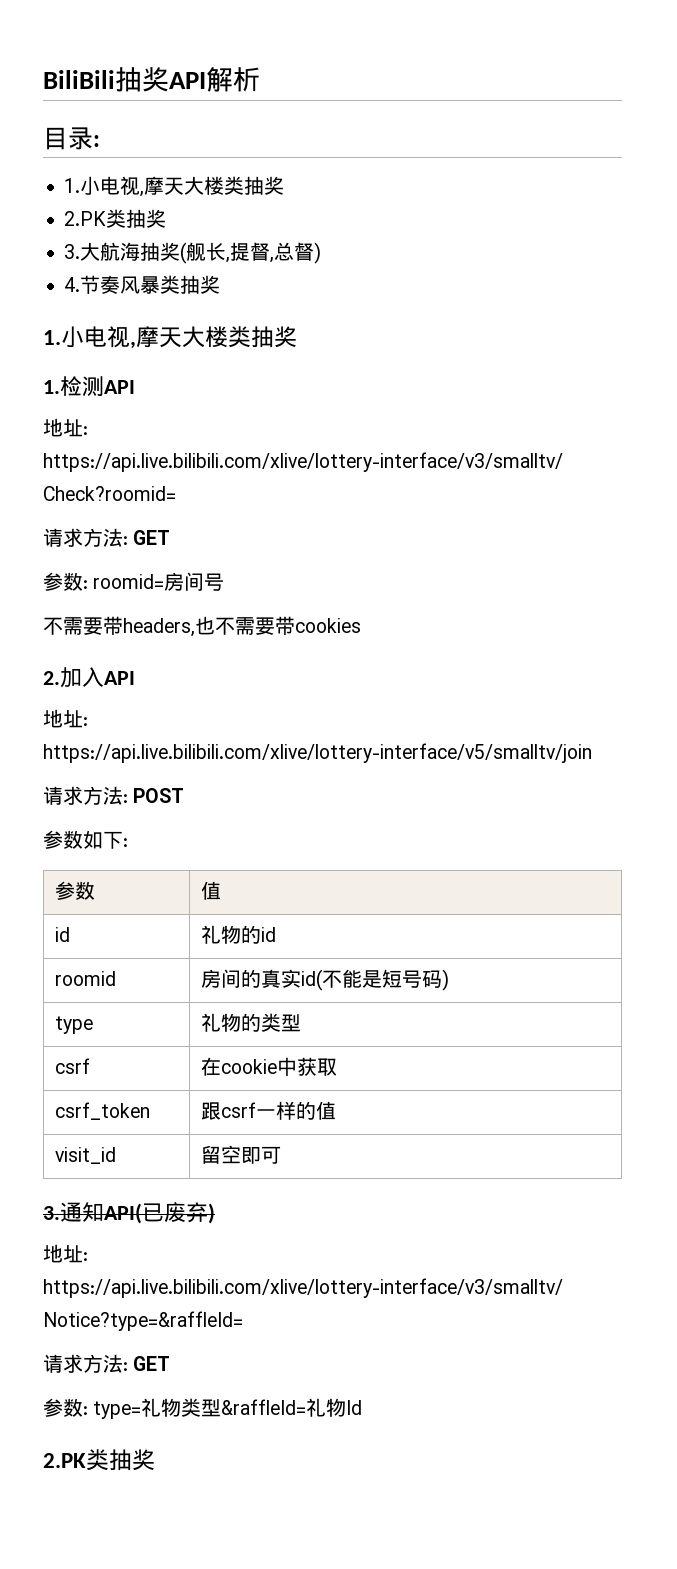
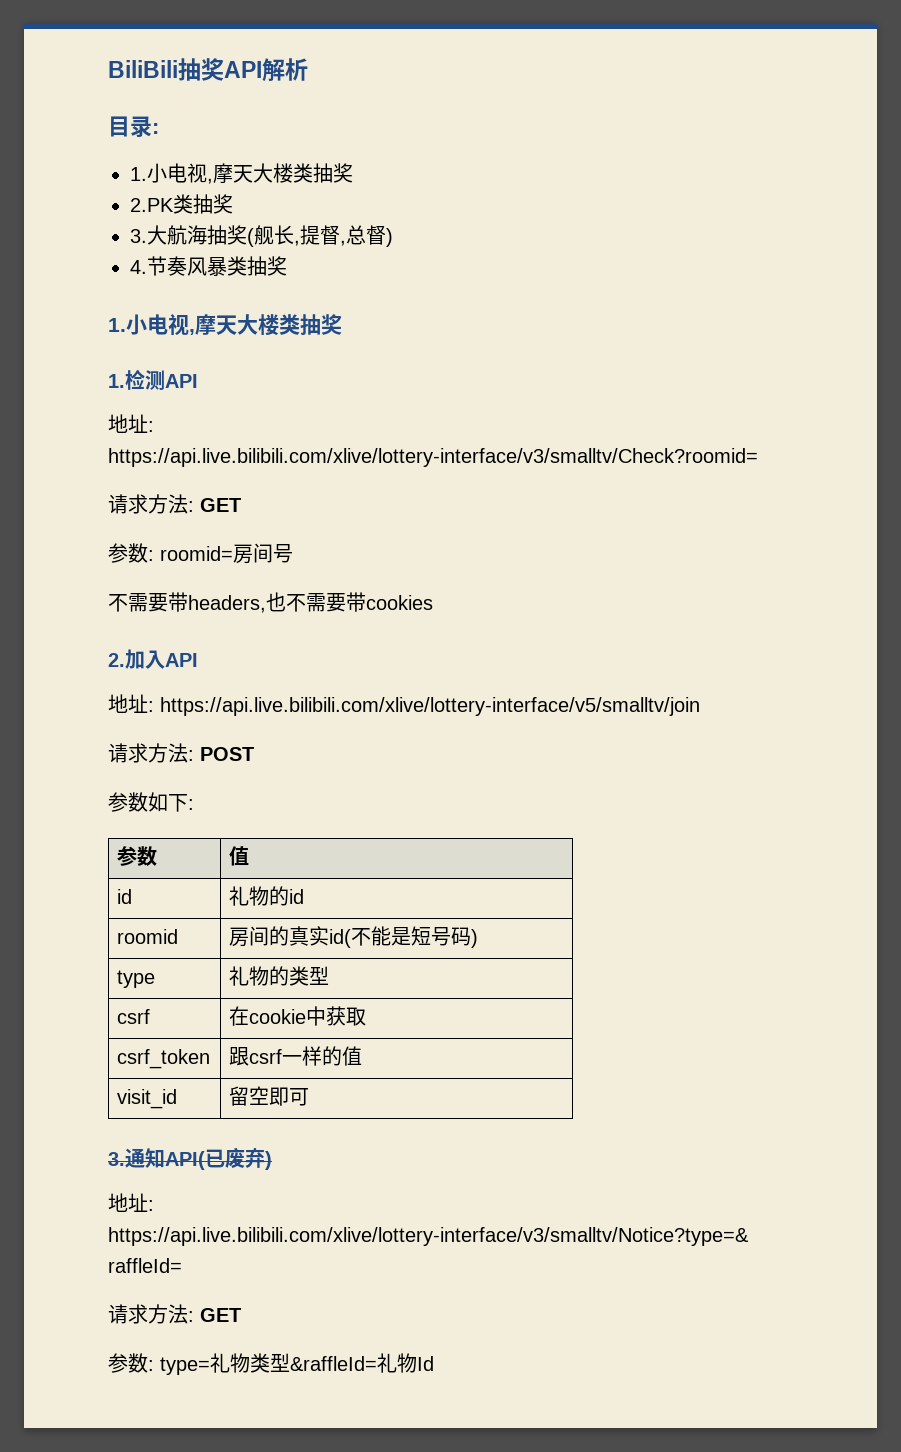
  参数: type=礼物类型&raffleId=礼物Id
- 2.PK类抽奖

